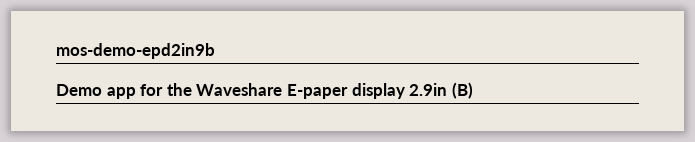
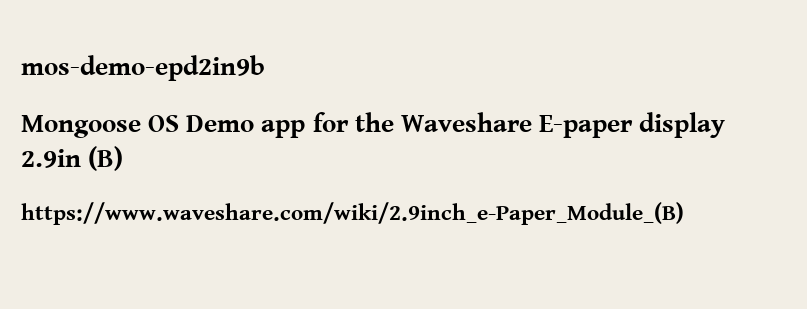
- Demo app for the Waveshare E-paper display 2.9in (B)
+ Mongoose OS Demo app for the Waveshare E-paper display 2.9in (B)
+ https://www.waveshare.com/wiki/2.9inch_e-Paper_Module_(B)

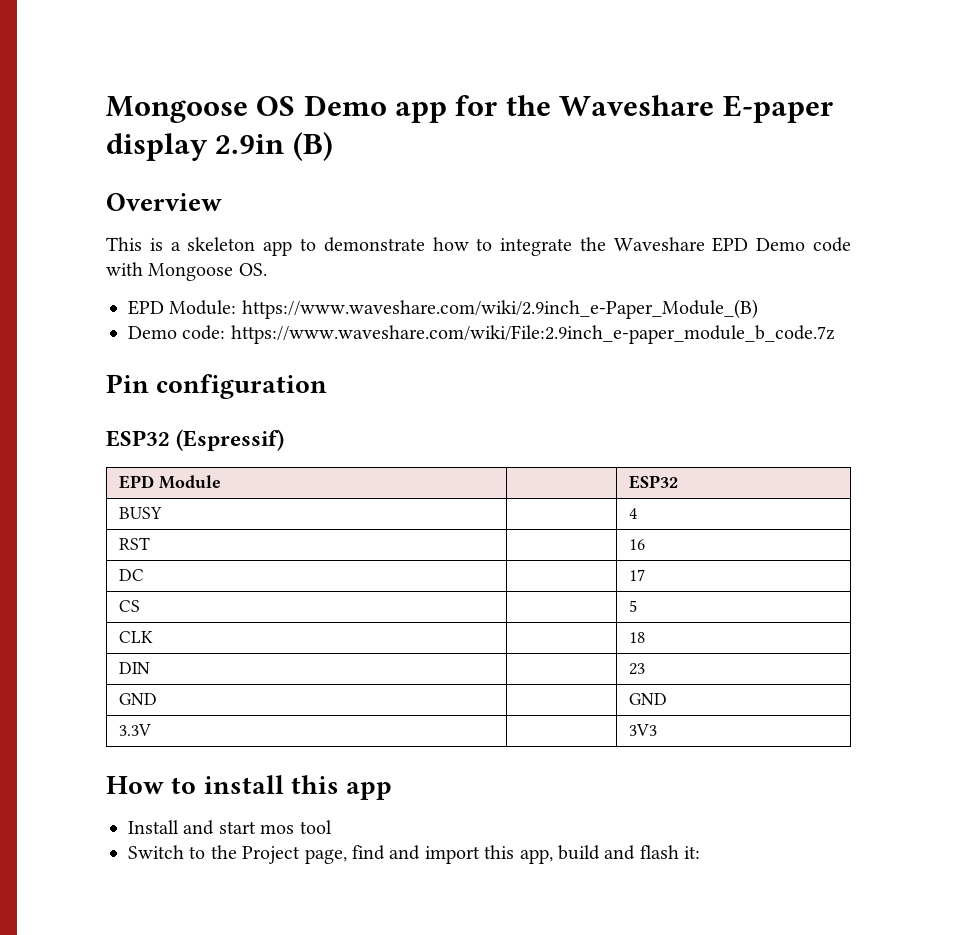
- mos-demo-epd2in9b
- https://www.waveshare.com/wiki/2.9inch_e-Paper_Module_(B)
+ Overview
+ This is a skeleton app to demonstrate how to integrate the Waveshare EPD Demo code with Mongoose OS.
+ EPD Module: https://www.waveshare.com/wiki/2.9inch_e-Paper_Module_(B)
+ Demo code: https://www.waveshare.com/wiki/File:2.9inch_e-paper_module_b_code.7z
+ Pin configuration
+ ESP32 (Espressif)
+ EPD Module | | ESP32
+ BUSY | | 4
+ RST | | 16
+ DC | | 17
+ CS | | 5
+ CLK | | 18
+ DIN | | 23
+ GND | | GND
+ 3.3V | | 3V3
+ How to install this app
+ Install and start mos tool
+ Switch to the Project page, find and import this app, build and flash it:

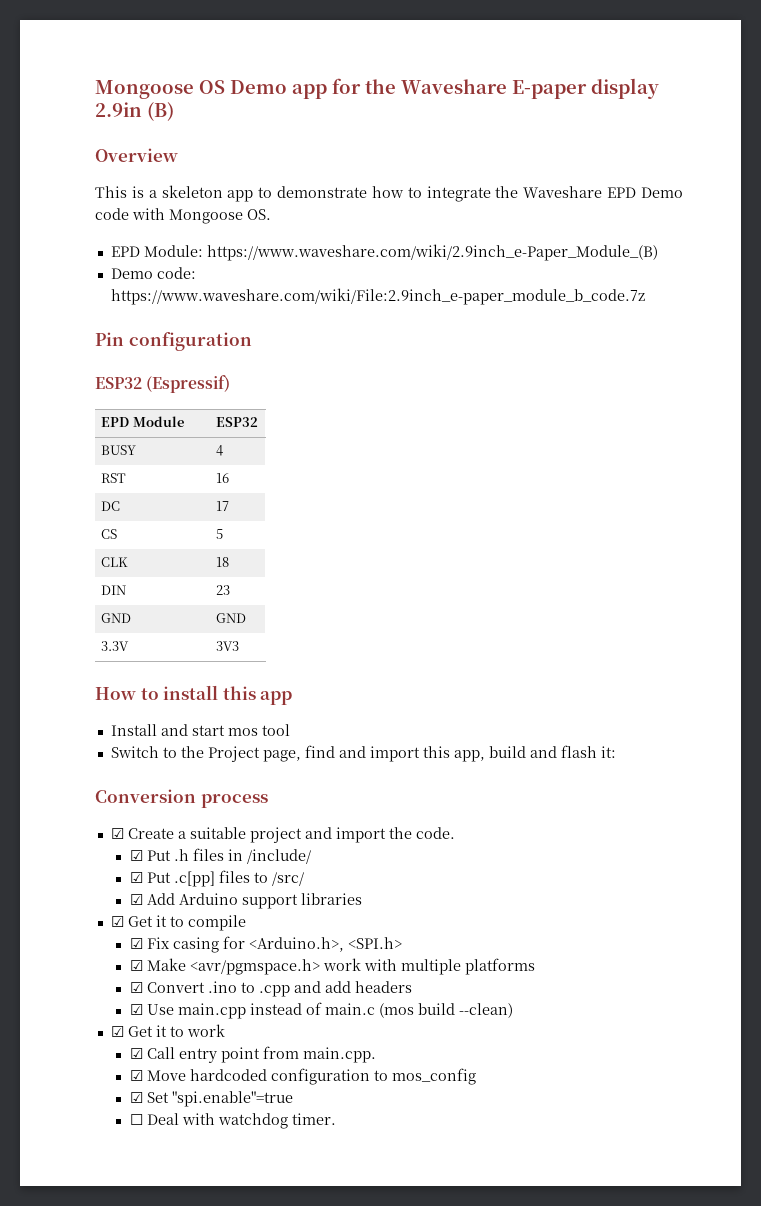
+ Conversion process
+ ☑ Create a suitable project and import the code.
+ ☑ Put .h files in /include/
+ ☑ Put .c[pp] files to /src/
+ ☑ Add Arduino support libraries
+ ☑ Get it to compile
+ ☑ Fix casing for <Arduino.h>, <SPI.h>
+ ☑ Make <avr/pgmspace.h> work with multiple platforms
+ ☑ Convert .ino to .cpp and add headers
+ ☑ Use main.cpp instead of main.c (mos build --clean)
+ ☑ Get it to work
+ ☑ Call entry point from main.cpp.
+ ☑ Move hardcoded configuration to mos_config
+ ☑ Set "spi.enable"=true
+ ☐ Deal with watchdog timer.

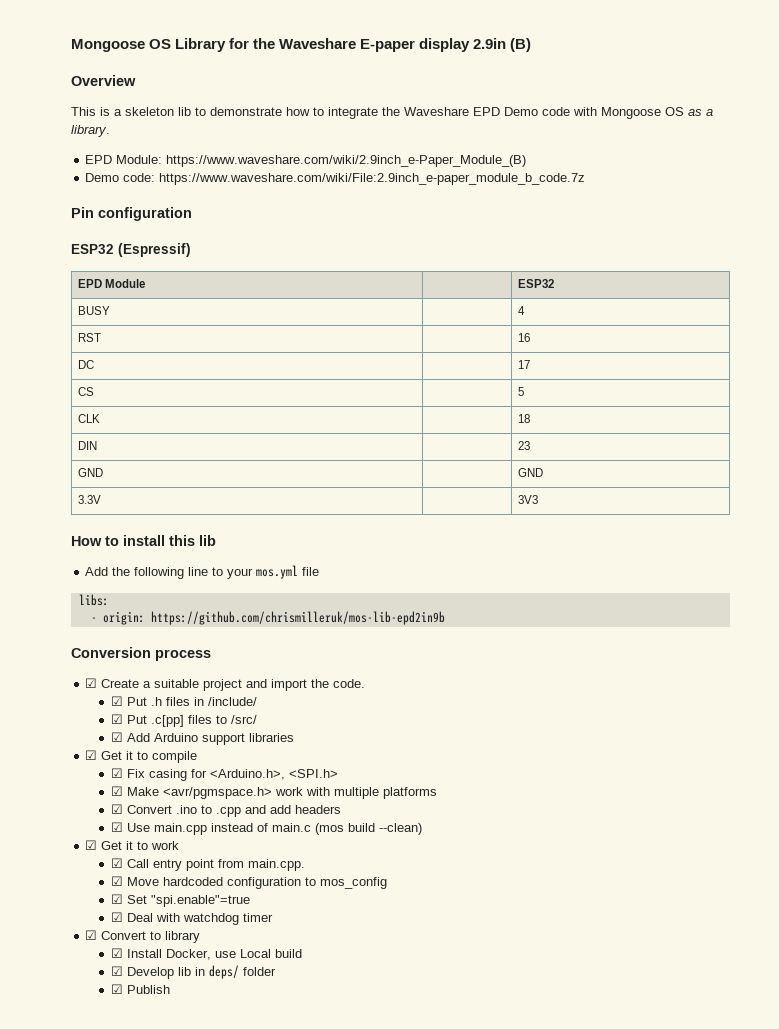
- Mongoose OS Demo app for the Waveshare E-paper display 2.9in (B)
+ Mongoose OS Library for the Waveshare E-paper display 2.9in (B)
- This is a skeleton app to demonstrate how to integrate the Waveshare EPD Demo code with Mongoose OS.
+ This is a skeleton lib to demonstrate how to integrate the Waveshare EPD Demo code with Mongoose OS as a library.
- How to install this app
- Install and start mos tool
- Switch to the Project page, find and import this app, build and flash it:
+ How to install this lib
+ Add the following line to your mos.yml file
+ libs:
+ - origin: https://github.com/chrismilleruk/mos-lib-epd2in9b
- ☐ Deal with watchdog timer.
+ ☑ Deal with watchdog timer
+ ☑ Convert to library
+ ☑ Install Docker, use Local build
+ ☑ Develop lib in deps/ folder
+ ☑ Publish

